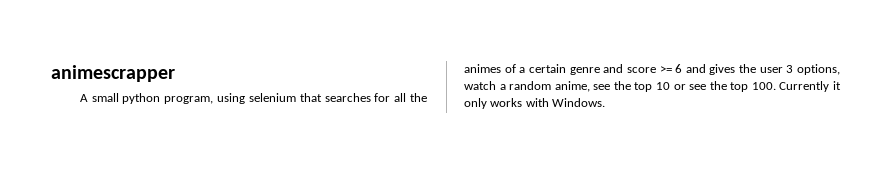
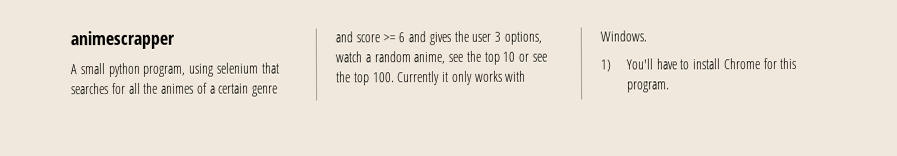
+ 1) You'll have to install Chrome for this program.

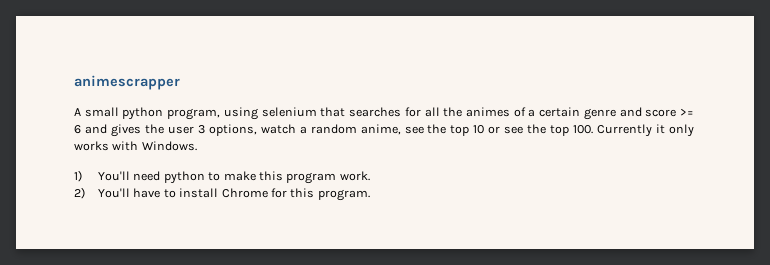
- 1) You'll have to install Chrome for this program.
+ 1) You'll need python to make this program work.
+ 2) You'll have to install Chrome for this program.

